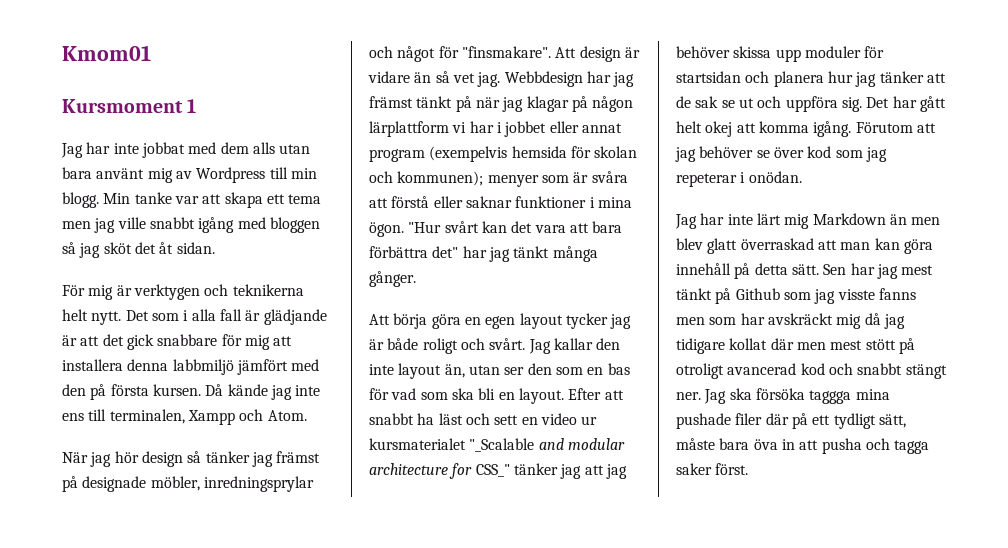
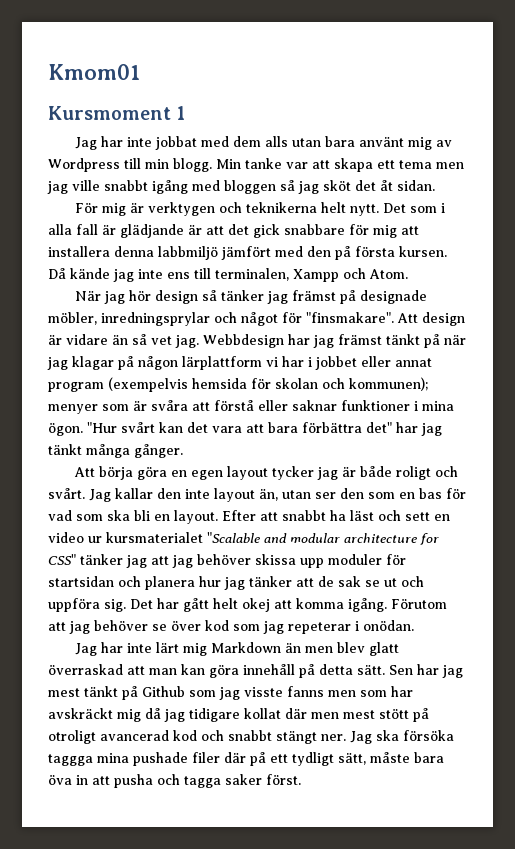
- Efter att snabbt ha läst och sett en video ur kursmaterialet "_Scalable and modular architecture for CSS_" tänker jag att jag behöver skissa upp moduler för startsidan och planera hur jag tänker att de sak se ut och uppföra sig.
+ Efter att snabbt ha läst och sett en video ur kursmaterialet "Scalable and modular architecture for CSS" tänker jag att jag behöver skissa upp moduler för startsidan och planera hur jag tänker att de sak se ut och uppföra sig.

